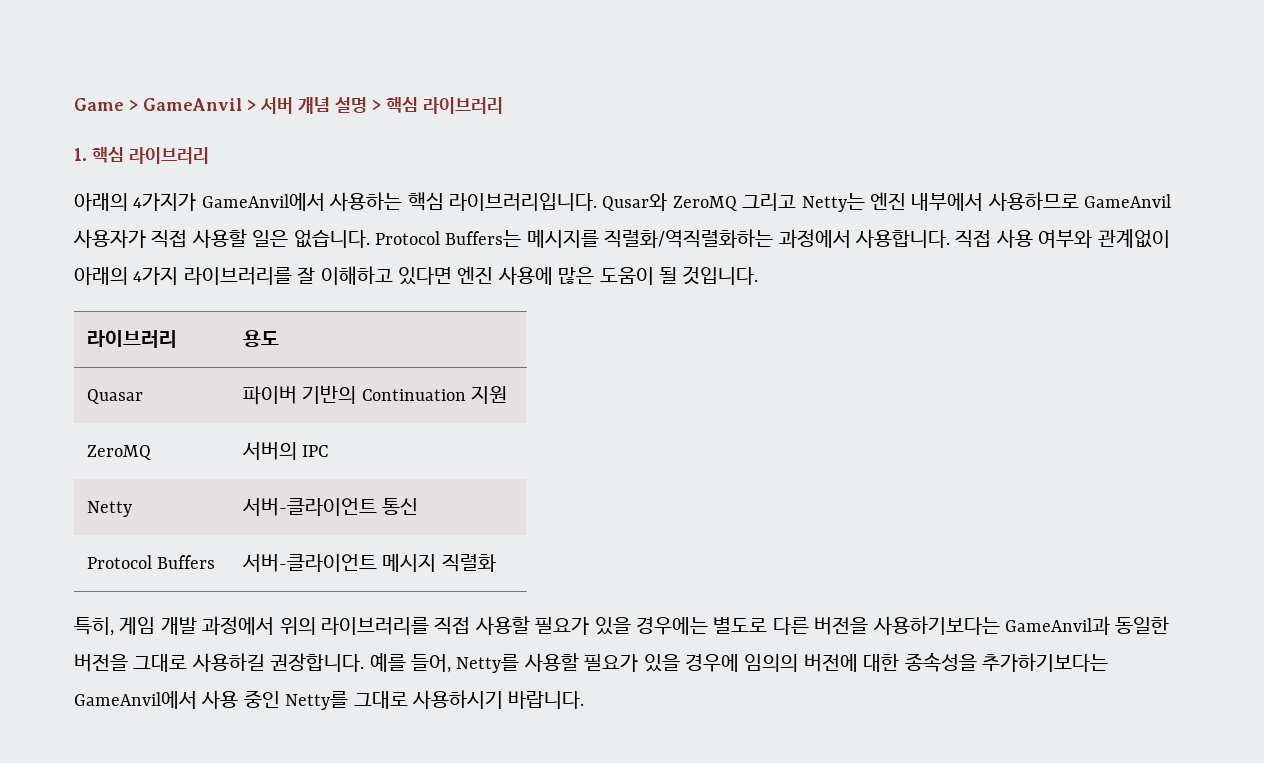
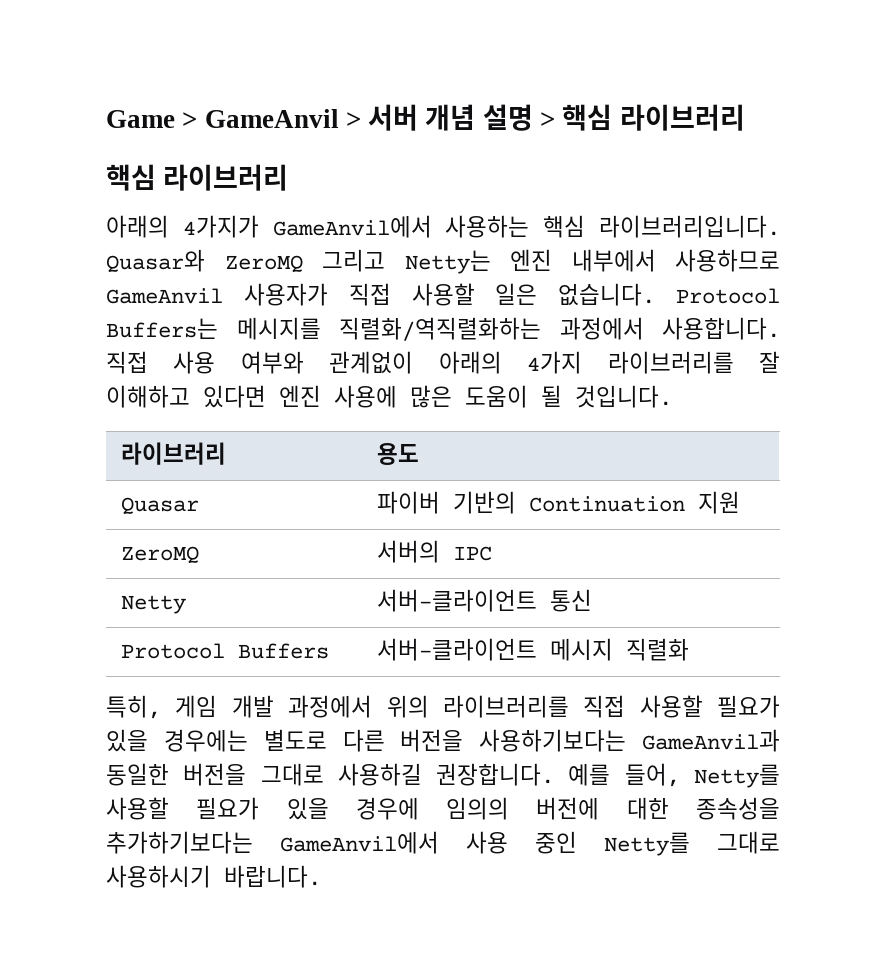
  Game > GameAnvil > 서버 개념 설명 > 핵심 라이브러리
- 1. 핵심 라이브러리
+ 핵심 라이브러리
- Qusar와 ZeroMQ 그리고 Netty는 엔진 내부에서 사용하므로 GameAnvil 사용자가 직접 사용할 일은 없습니다.
+ Quasar와 ZeroMQ 그리고 Netty는 엔진 내부에서 사용하므로 GameAnvil 사용자가 직접 사용할 일은 없습니다.

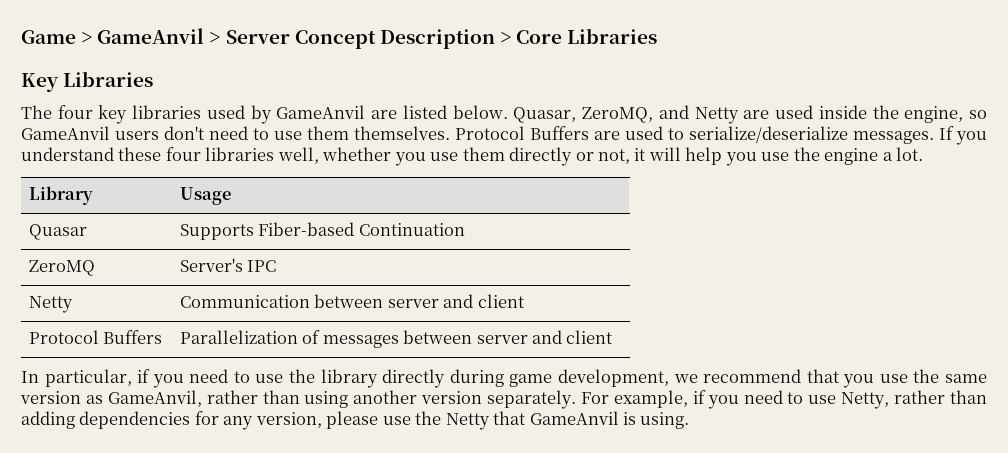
- Game > GameAnvil > 서버 개념 설명 > 핵심 라이브러리
- 핵심 라이브러리
- 아래의 4가지가 GameAnvil에서 사용하는 핵심 라이브러리입니다. Quasar와 ZeroMQ 그리고 Netty는 엔진 내부에서 사용하므로 GameAnvil 사용자가 직접 사용할 일은 없습니다. Protocol Buffers는 메시지를 직렬화/역직렬화하는 과정에서 사용합니다. 직접 사용 여부와 관계없이 아래의 4가지 라이브러리를 잘 이해하고 있다면 엔진 사용에 많은 도움이 될 것입니다.
- 라이브러리 | 용도
+ Game > GameAnvil > Server Concept Description > Core Libraries
+ Key Libraries
+ The four key libraries used by GameAnvil are listed below. Quasar, ZeroMQ, and Netty are used inside the engine, so GameAnvil users don't need to use them themselves. Protocol Buffers are used to serialize/deserialize messages. If you understand these four libraries well, whether you use them directly or not, it will help you use the engine a lot.
+ Library | Usage
- Quasar | 파이버 기반의 Continuation 지원
+ Quasar | Supports Fiber-based Continuation
- ZeroMQ | 서버의 IPC
+ ZeroMQ | Server's IPC
- Netty | 서버-클라이언트 통신
- Protocol Buffers | 서버-클라이언트 메시지 직렬화
- 특히, 게임 개발 과정에서 위의 라이브러리를 직접 사용할 필요가 있을 경우에는 별도로 다른 버전을 사용하기보다는 GameAnvil과 동일한 버전을 그대로 사용하길 권장합니다. 예를 들어, Netty를 사용할 필요가 있을 경우에 임의의 버전에 대한 종속성을 추가하기보다는 GameAnvil에서 사용 중인 Netty를 그대로 사용하시기 바랍니다.
+ Netty | Communication between server and client
+ Protocol Buffers | Parallelization of messages between server and client
+ In particular, if you need to use the library directly during game development, we recommend that you use the same version as GameAnvil, rather than using another version separately. For example, if you need to use Netty, rather than adding dependencies for any version, please use the Netty that GameAnvil is using.

